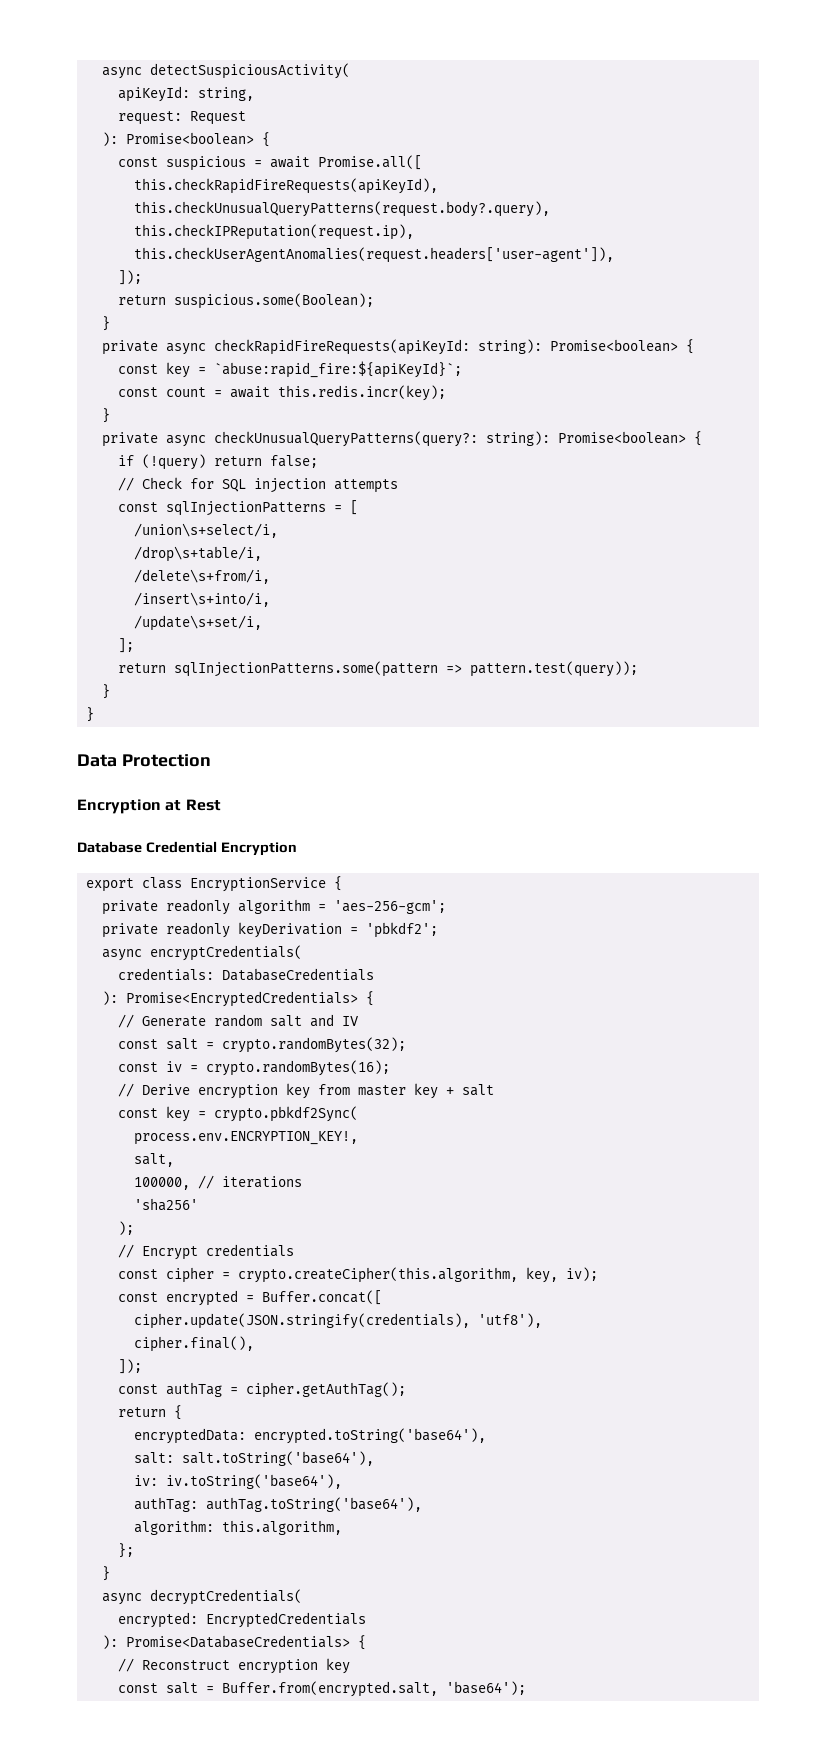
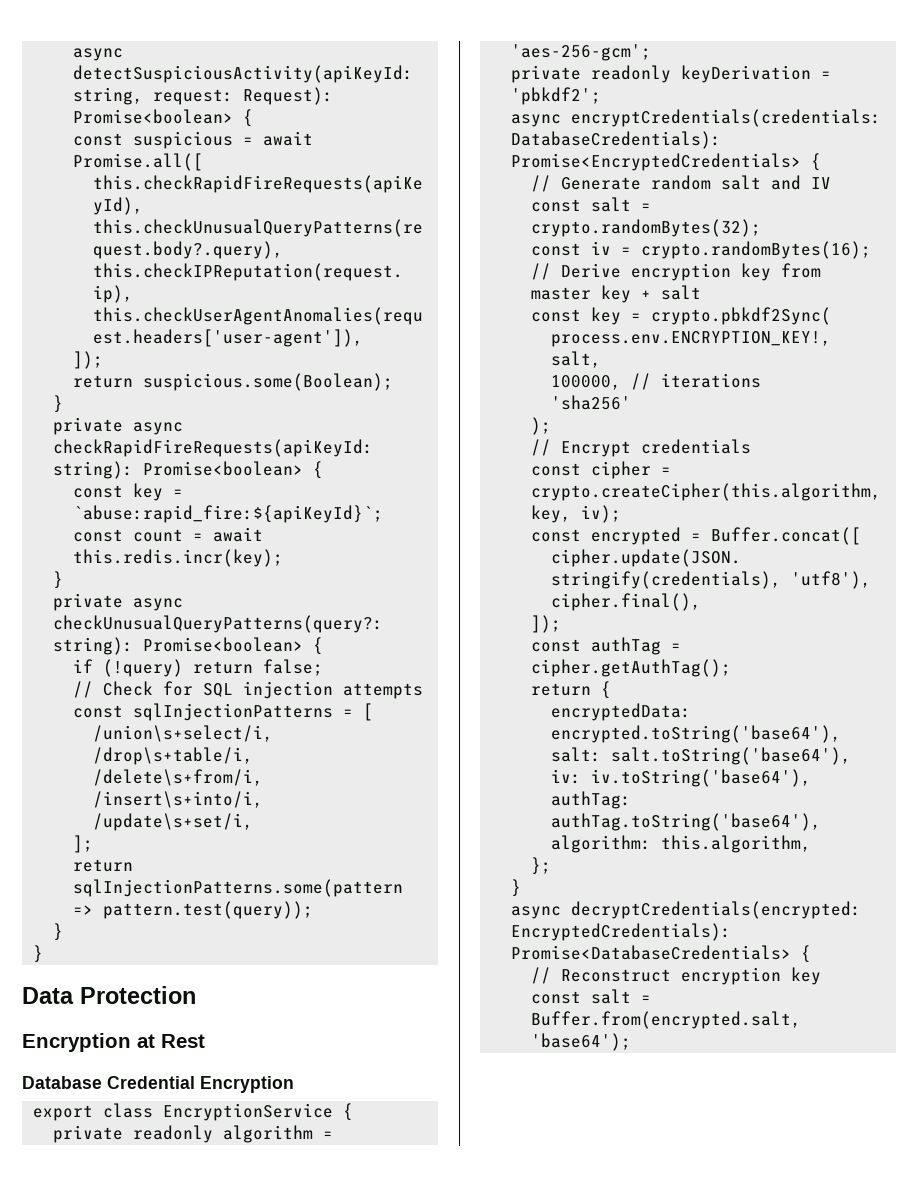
- async detectSuspiciousActivity(
- apiKeyId: string,
- request: Request
- ): Promise<boolean> {
+ async detectSuspiciousActivity(apiKeyId: string, request: Request): Promise<boolean> {
- async encryptCredentials(
- credentials: DatabaseCredentials
- ): Promise<EncryptedCredentials> {
+ async encryptCredentials(credentials: DatabaseCredentials): Promise<EncryptedCredentials> {
- async decryptCredentials(
- encrypted: EncryptedCredentials
- ): Promise<DatabaseCredentials> {
+ async decryptCredentials(encrypted: EncryptedCredentials): Promise<DatabaseCredentials> {

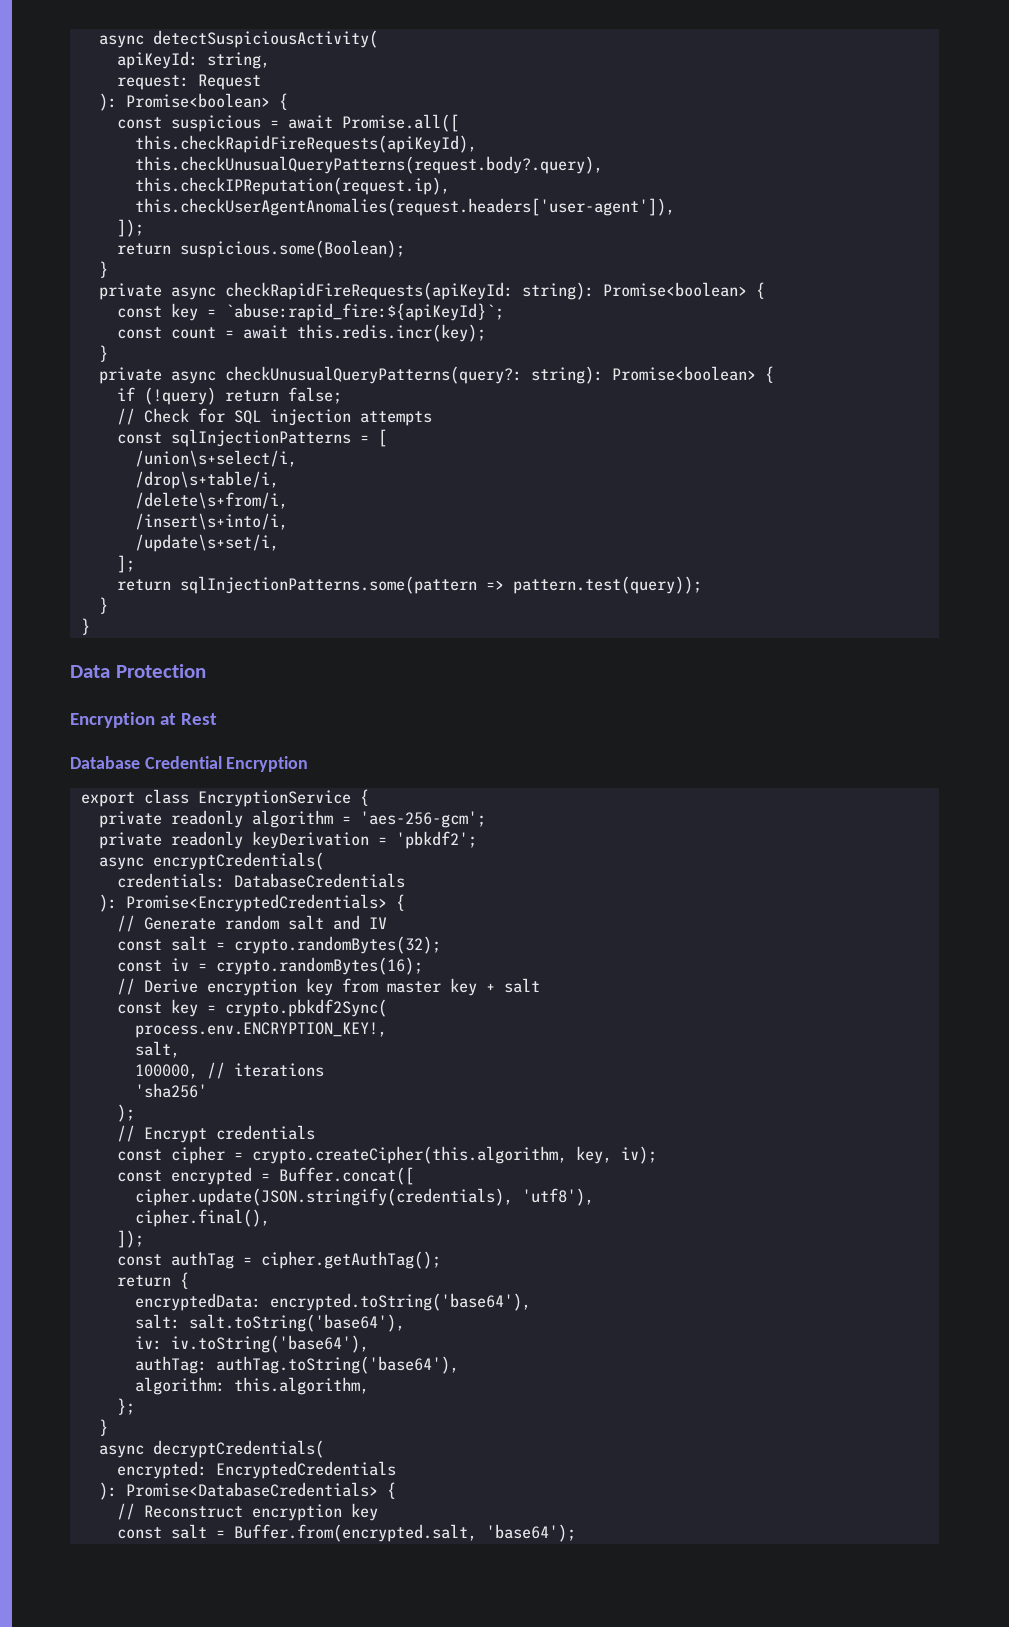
- async detectSuspiciousActivity(apiKeyId: string, request: Request): Promise<boolean> {
+ async detectSuspiciousActivity(
+ apiKeyId: string,
+ request: Request
+ ): Promise<boolean> {
- async encryptCredentials(credentials: DatabaseCredentials): Promise<EncryptedCredentials> {
+ async encryptCredentials(
+ credentials: DatabaseCredentials
+ ): Promise<EncryptedCredentials> {
- async decryptCredentials(encrypted: EncryptedCredentials): Promise<DatabaseCredentials> {
+ async decryptCredentials(
+ encrypted: EncryptedCredentials
+ ): Promise<DatabaseCredentials> {

